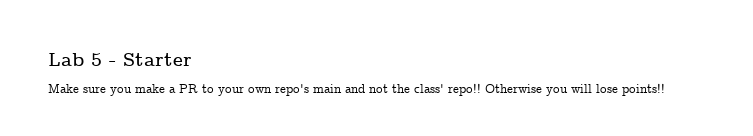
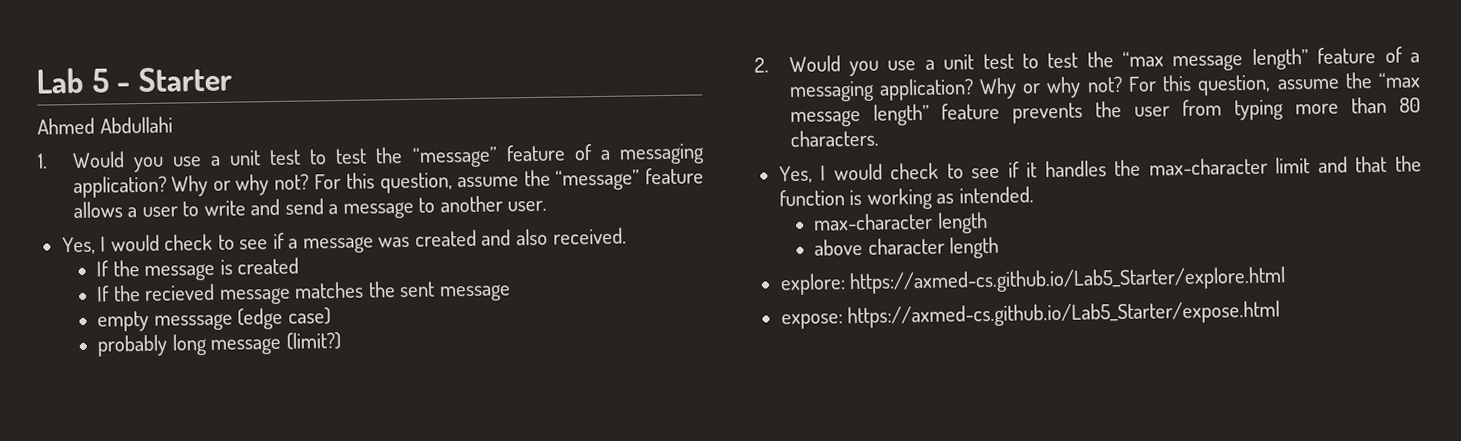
- Make sure you make a PR to your own repo's main and not the class' repo!! Otherwise you will lose points!!
+ Ahmed Abdullahi
+ 1. Would you use a unit test to test the “message” feature of a messaging application? Why or why not? For this question, assume the “message” feature allows a user to write and send a message to another user.
+ Yes, I would check to see if a message was created and also received.
+ If the message is created
+ If the recieved message matches the sent message
+ empty messsage (edge case)
+ probably long message (limit?)
+ 2. Would you use a unit test to test the “max message length” feature of a messaging application? Why or why not? For this question, assume the “max message length” feature prevents the user from typing more than 80 characters.
+ Yes, I would check to see if it handles the max-character limit and that the function is working as intended.
+ max-character length
+ above character length
+ explore: https://axmed-cs.github.io/Lab5_Starter/explore.html
+ expose: https://axmed-cs.github.io/Lab5_Starter/expose.html

